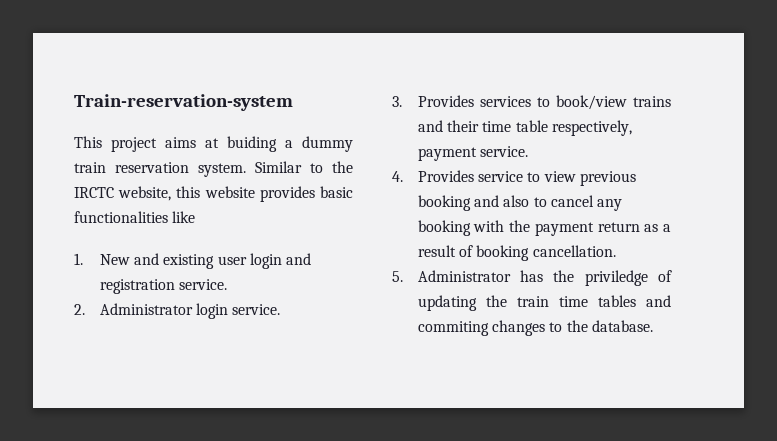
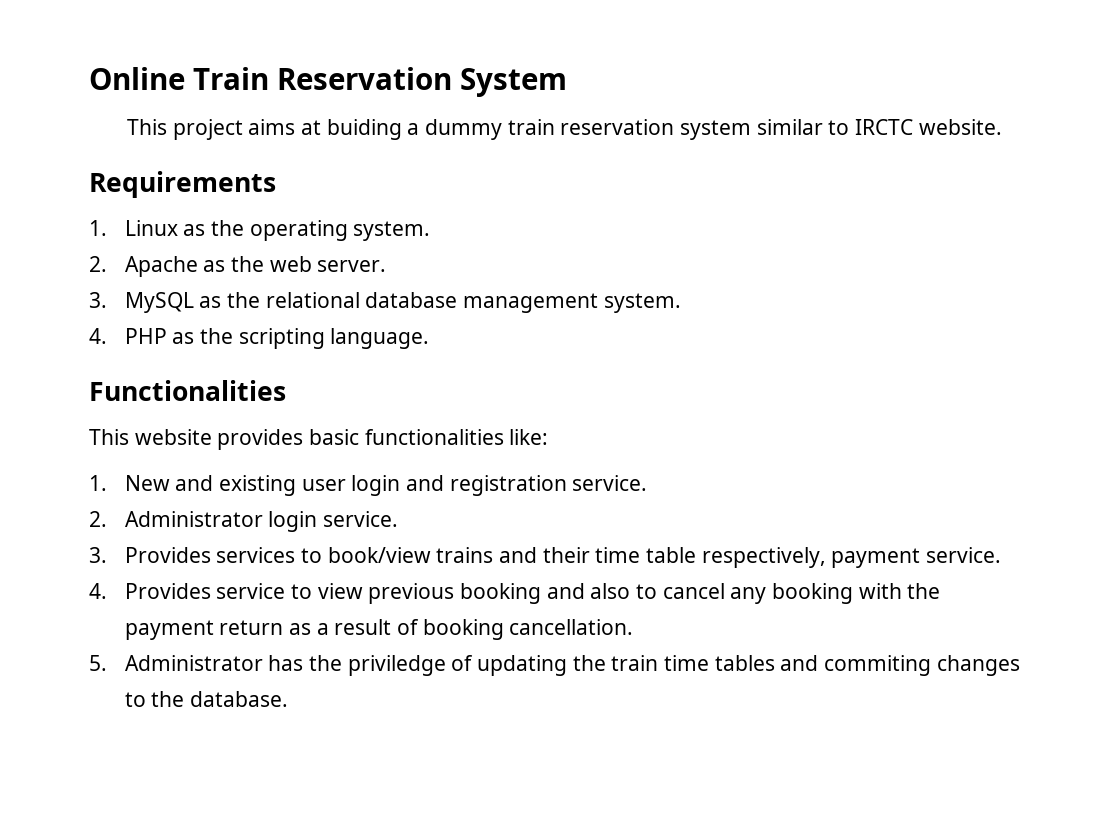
- Train-reservation-system
+ Online Train Reservation System
- This project aims at buiding a dummy train reservation system. Similar to the IRCTC website, this website provides basic functionalities like
+ This project aims at buiding a dummy train reservation system similar to IRCTC website.
+ Requirements
+ 1. Linux as the operating system.
+ 2. Apache as the web server.
+ 3. MySQL as the relational database management system.
+ 4. PHP as the scripting language.
+ Functionalities
+ This website provides basic functionalities like:

